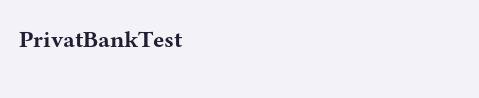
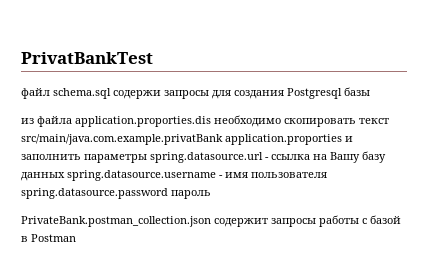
+ файл schema.sql содержи запросы для создания Postgresql базы
+ из файла application.proporties.dis необходимо скопировать текст src/main/java.com.example.privatBank application.proporties и заполнить параметры spring.datasource.url - ссылка на Вашу базу данных spring.datasource.username - имя пользователя spring.datasource.password пароль
+ PrivateBank.postman_collection.json содержит запросы работы с базой в Postman

